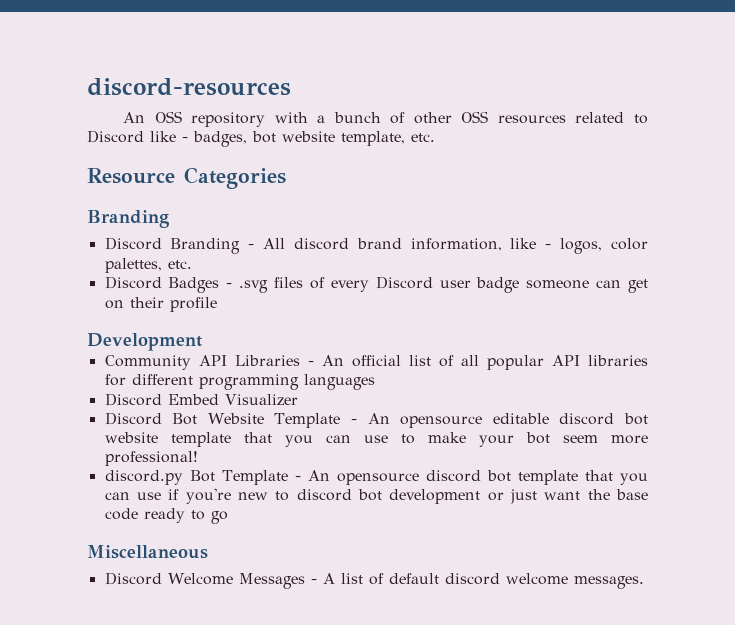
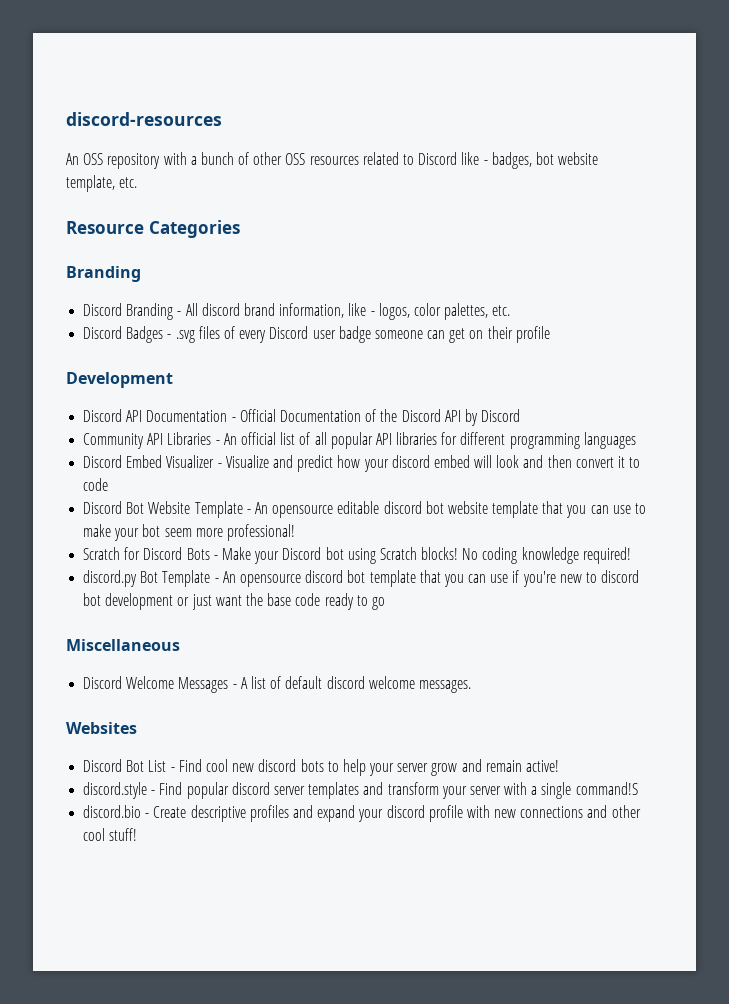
+ Discord API Documentation - Official Documentation of the Discord API by Discord
- Discord Embed Visualizer
+ Discord Embed Visualizer - Visualize and predict how your discord embed will look and then convert it to code
+ Scratch for Discord Bots - Make your Discord bot using Scratch blocks! No coding knowledge required!
+ Websites
+ Discord Bot List - Find cool new discord bots to help your server grow and remain active!
+ discord.style - Find popular discord server templates and transform your server with a single command!S
+ discord.bio - Create descriptive profiles and expand your discord profile with new connections and other cool stuff!

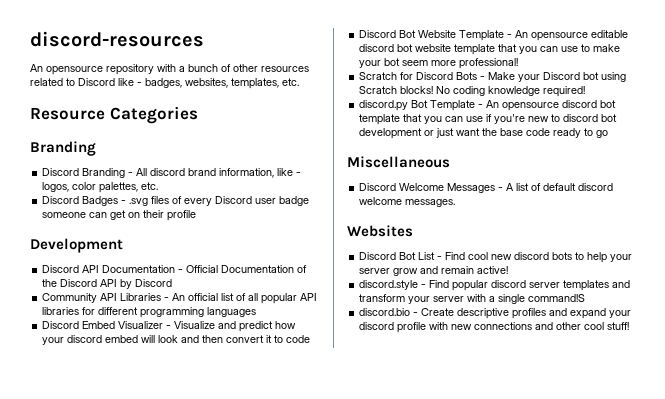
- An OSS repository with a bunch of other OSS resources related to Discord like - badges, bot website template, etc.
+ An opensource repository with a bunch of other resources related to Discord like - badges, websites, templates, etc.

